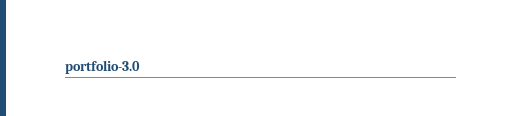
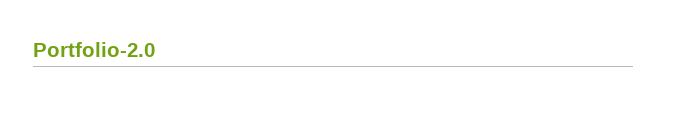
- portfolio-3.0
+ Portfolio-2.0

